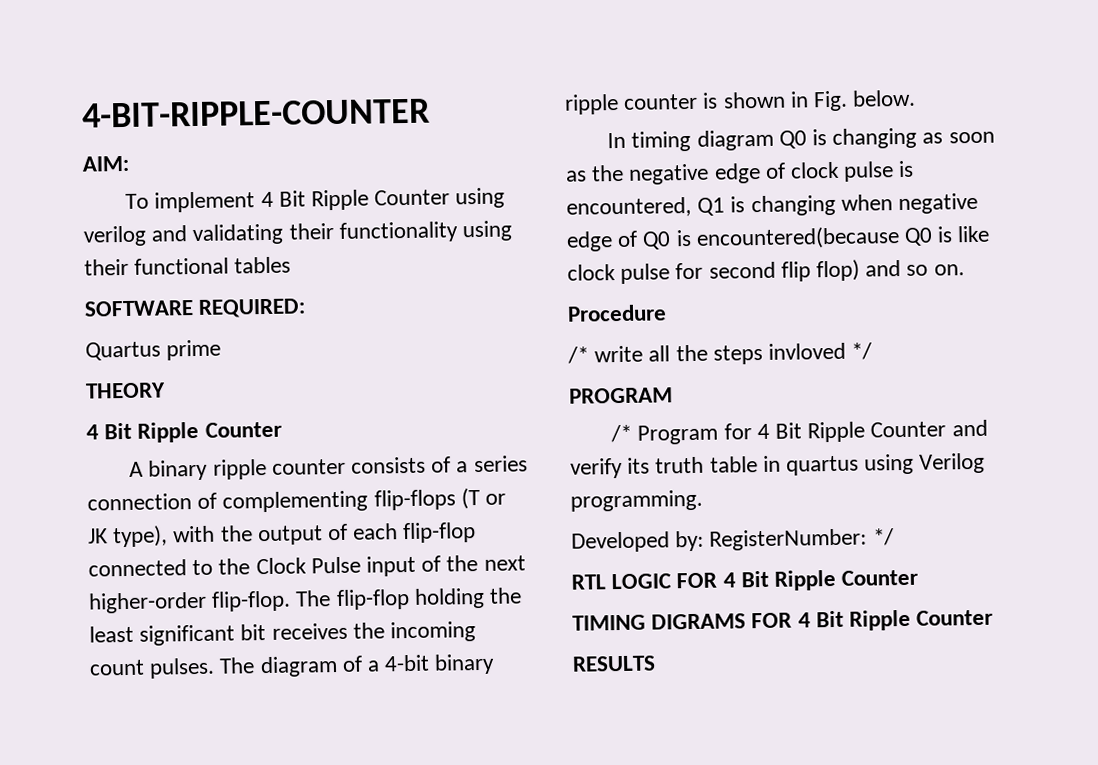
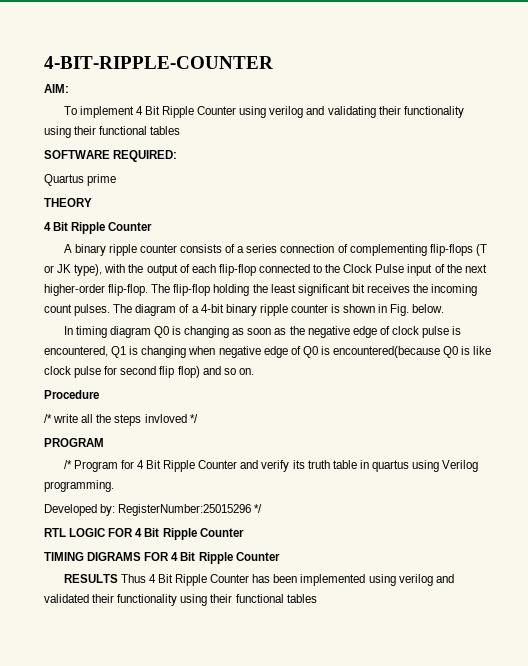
- Developed by: RegisterNumber: */
+ Developed by: RegisterNumber:25015296 */
- RESULTS
+ RESULTS Thus 4 Bit Ripple Counter has been implemented using verilog and validated their functionality using their functional tables

